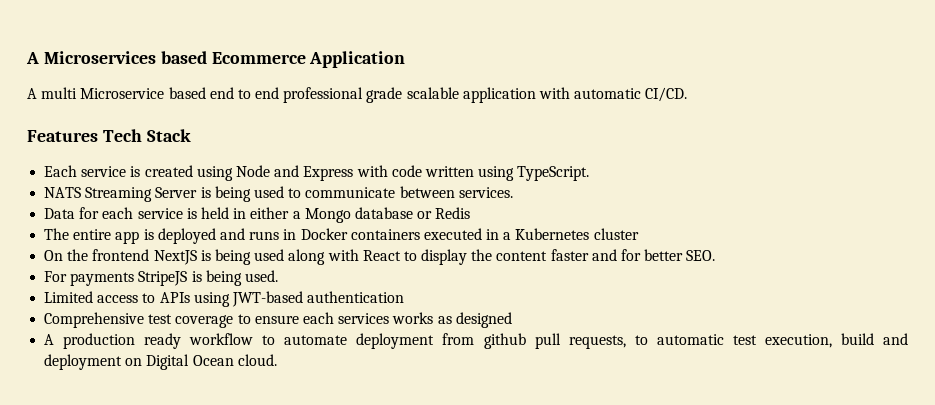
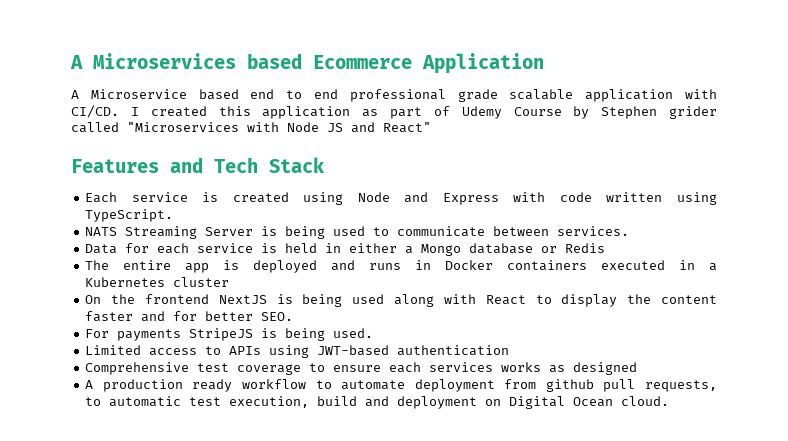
- A multi Microservice based end to end professional grade scalable application with automatic CI/CD.
+ A Microservice based end to end professional grade scalable application with CI/CD. I created this application as part of Udemy Course by Stephen grider called "Microservices with Node JS and React"
- Features Tech Stack
+ Features and Tech Stack

